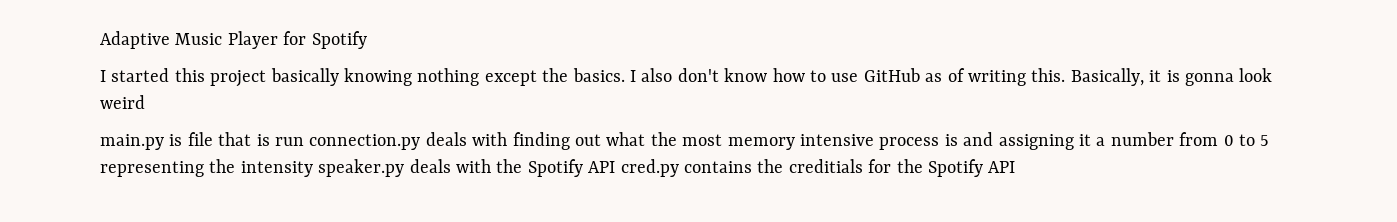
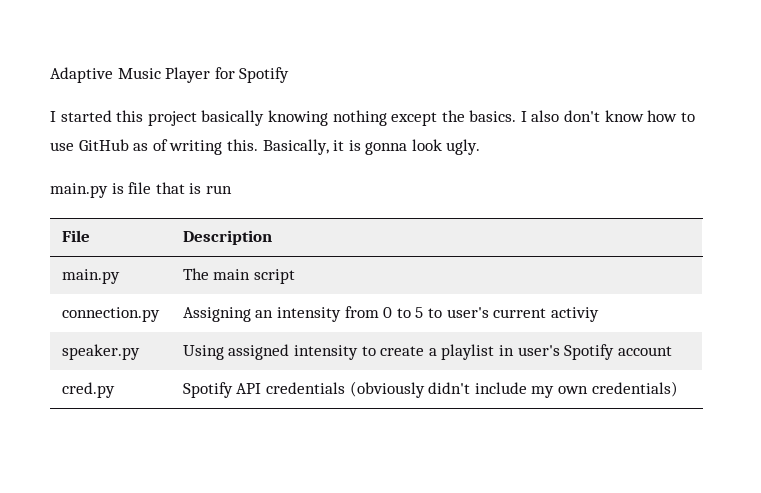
- Basically, it is gonna look weird
+ Basically, it is gonna look ugly.
- main.py is file that is run connection.py deals with finding out what the most memory intensive process is and assigning it a number from 0 to 5 representing the intensity speaker.py deals with the Spotify API cred.py contains the creditials for the Spotify API
+ main.py is file that is run
+ File | Description
+ main.py | The main script
+ connection.py | Assigning an intensity from 0 to 5 to user's current activiy
+ speaker.py | Using assigned intensity to create a playlist in user's Spotify account
+ cred.py | Spotify API credentials (obviously didn't include my own credentials)

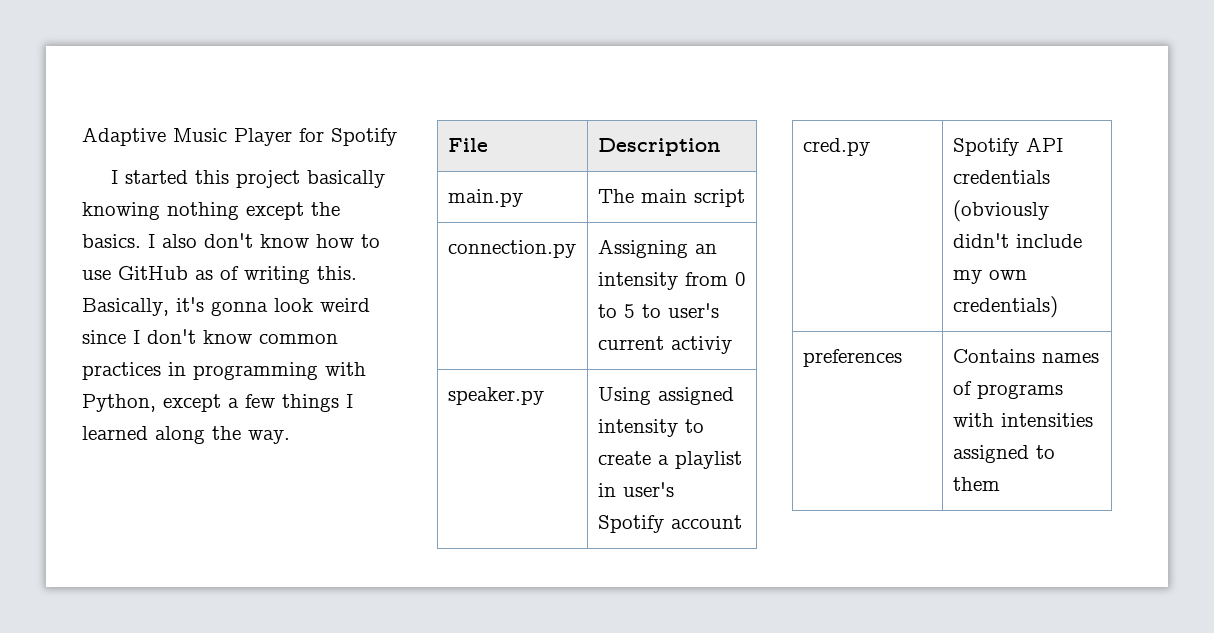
- Basically, it is gonna look ugly.
- main.py is file that is run
+ Basically, it's gonna look weird since I don't know common practices in programming with Python, except a few things I learned along the way.
+ preferences | Contains names of programs with intensities assigned to them

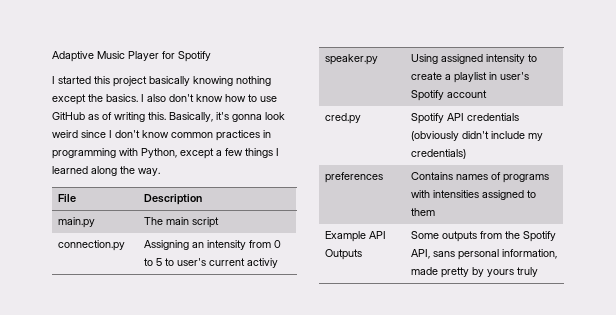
- cred.py | Spotify API credentials (obviously didn't include my own credentials)
+ cred.py | Spotify API credentials (obviously didn't include my credentials)
+ Example API Outputs | Some outputs from the Spotify API, sans personal information, made pretty by yours truly

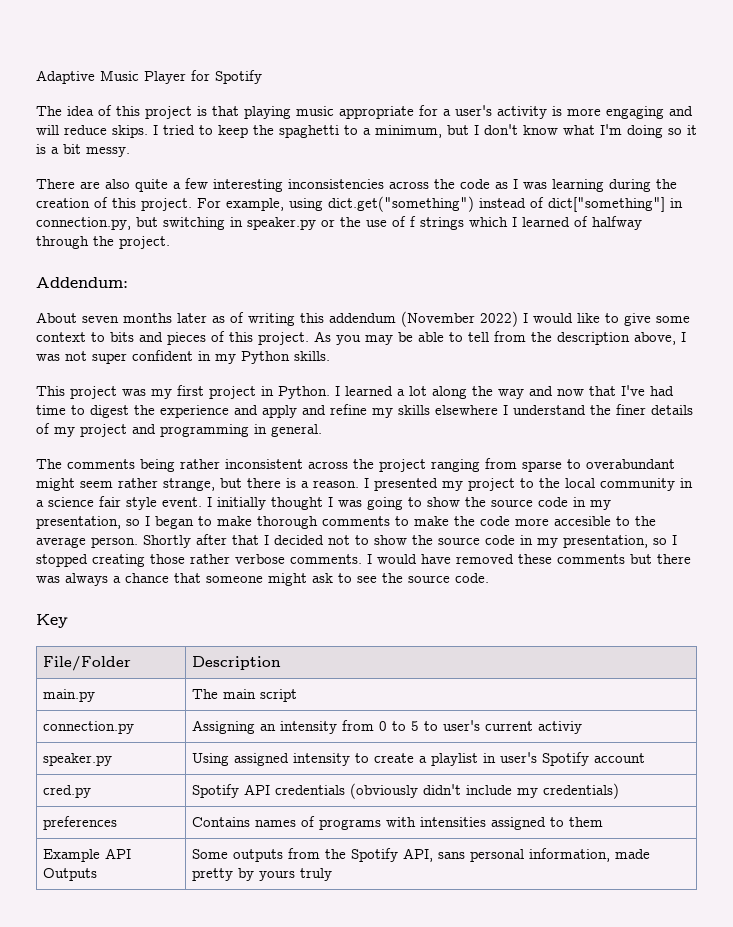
- I started this project basically knowing nothing except the basics. I also don't know how to use GitHub as of writing this. Basically, it's gonna look weird since I don't know common practices in programming with Python, except a few things I learned along the way.
- File | Description
+ The idea of this project is that playing music appropriate for a user's activity is more engaging and will reduce skips. I tried to keep the spaghetti to a minimum, but I don't know what I'm doing so it is a bit messy.
+ There are also quite a few interesting inconsistencies across the code as I was learning during the creation of this project. For example, using dict.get("something") instead of dict["something"] in connection.py, but switching in speaker.py or the use of f strings which I learned of halfway through the project.
+ Addendum:
+ About seven months later as of writing this addendum (November 2022) I would like to give some context to bits and pieces of this project. As you may be able to tell from the description above, I was not super confident in my Python skills.
+ This project was my first project in Python. I learned a lot along the way and now that I've had time to digest the experience and apply and refine my skills elsewhere I understand the finer details of my project and programming in general.
+ The comments being rather inconsistent across the project ranging from sparse to overabundant might seem rather strange, but there is a reason. I presented my project to the local community in a science fair style event. I initially thought I was going to show the source code in my presentation, so I began to make thorough comments to make the code more accesible to the average person. Shortly after that I decided not to show the source code in my presentation, so I stopped creating those rather verbose comments. I would have removed these comments but there was always a chance that someone might ask to see the source code.
+ Key
+ File/Folder | Description

